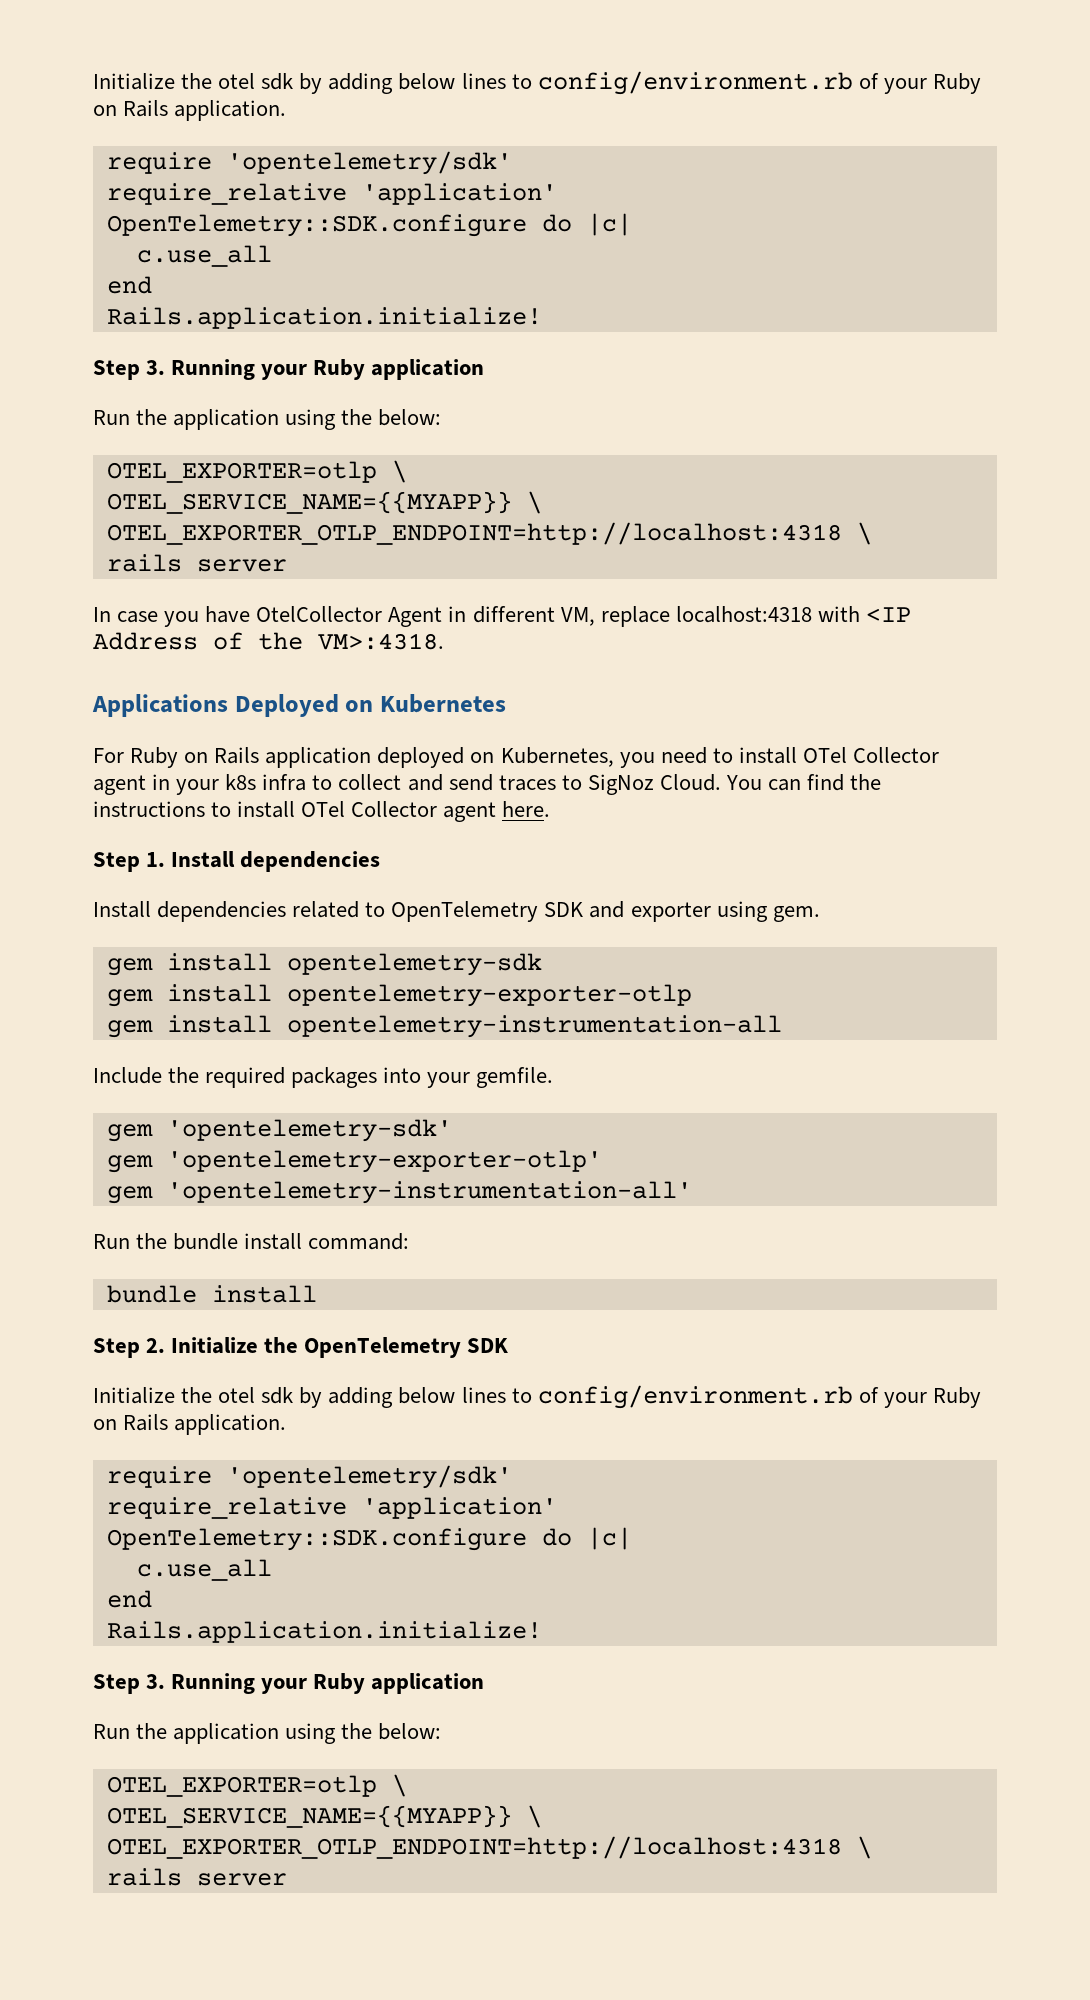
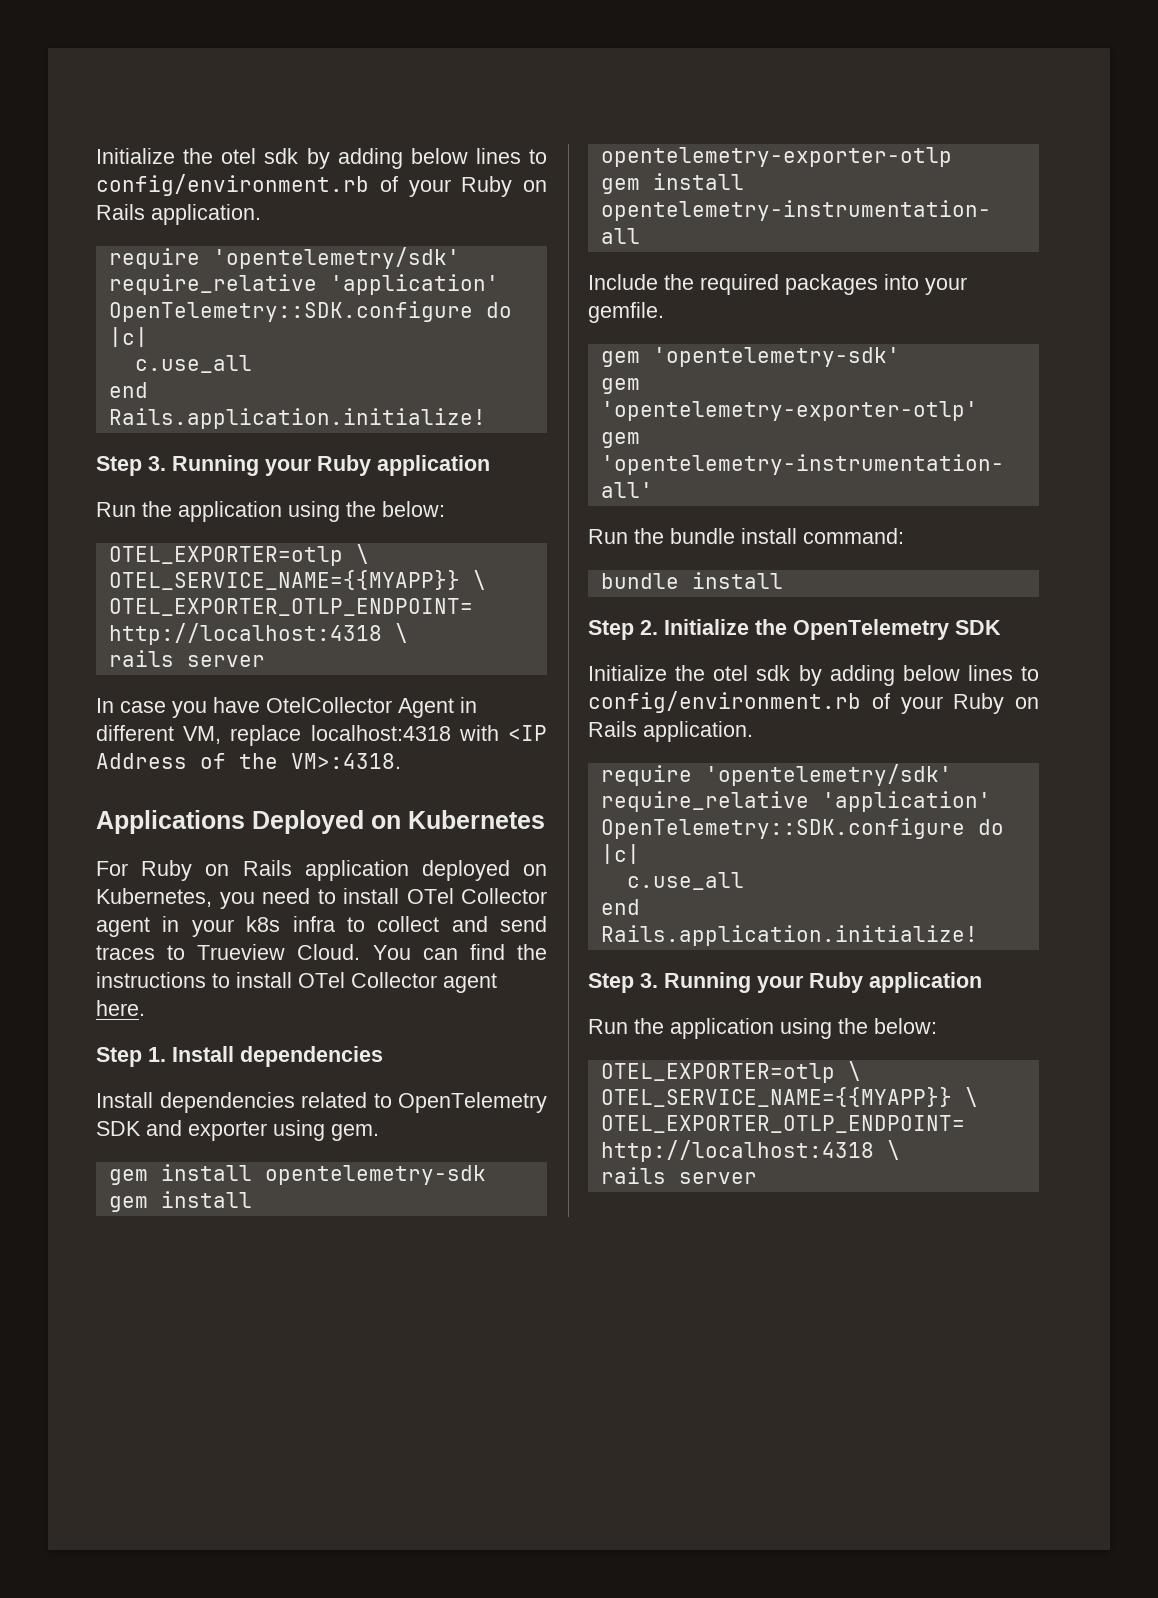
- For Ruby on Rails application deployed on Kubernetes, you need to install OTel Collector agent in your k8s infra to collect and send traces to SigNoz Cloud.
+ For Ruby on Rails application deployed on Kubernetes, you need to install OTel Collector agent in your k8s infra to collect and send traces to Trueview Cloud.

